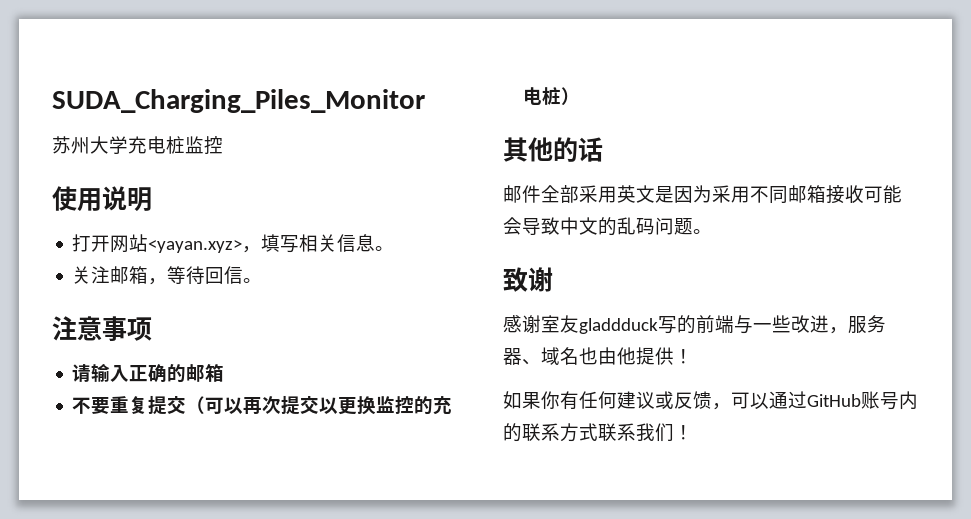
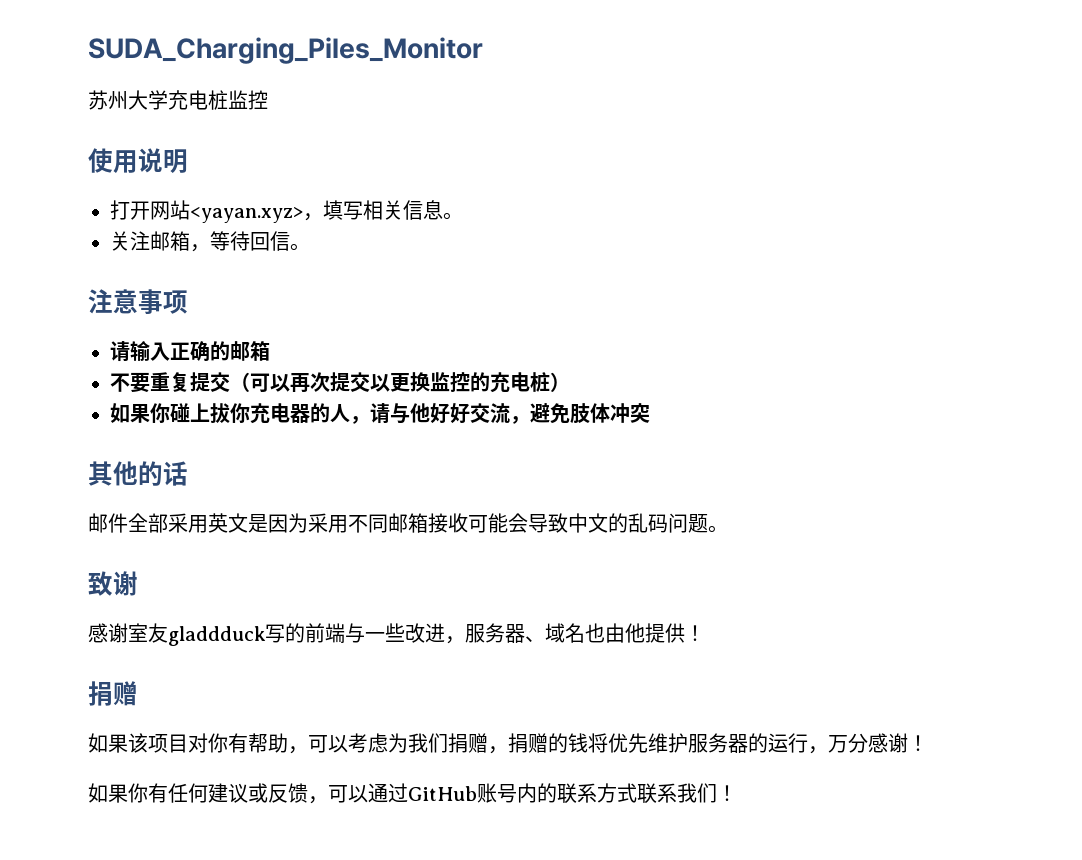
+ 如果你碰上拔你充电器的人，请与他好好交流，避免肢体冲突
  感谢室友gladdduck写的前端与一些改进，服务器、域名也由他提供！
+ 捐赠
+ 如果该项目对你有帮助，可以考虑为我们捐赠，捐赠的钱将优先维护服务器的运行，万分感谢！

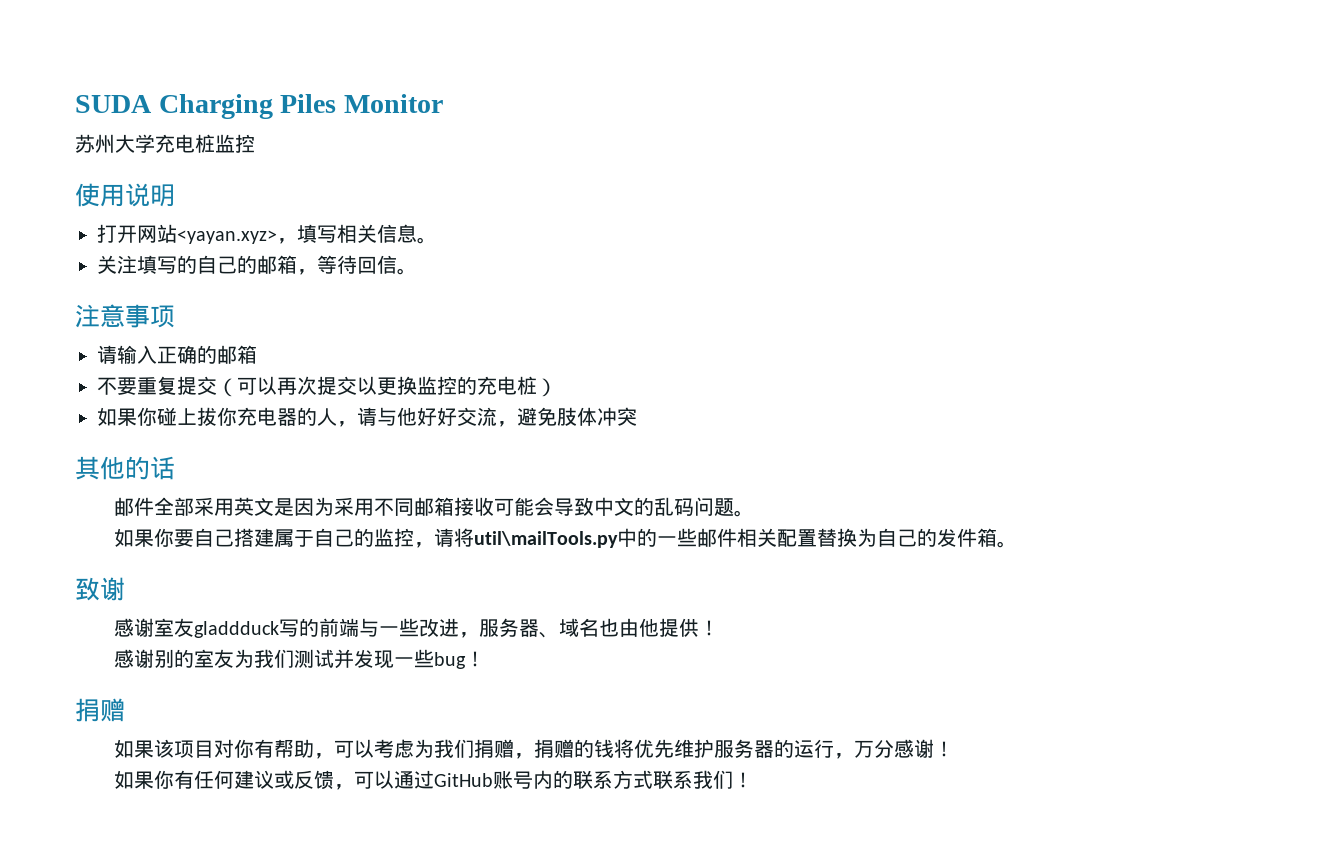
- SUDA_Charging_Piles_Monitor
+ SUDA Charging Piles Monitor
- 关注邮箱，等待回信。
+ 关注填写的自己的邮箱，等待回信。
+ 如果你要自己搭建属于自己的监控，请将util\mailTools.py中的一些邮件相关配置替换为自己的发件箱。
+ 感谢别的室友为我们测试并发现一些bug！

